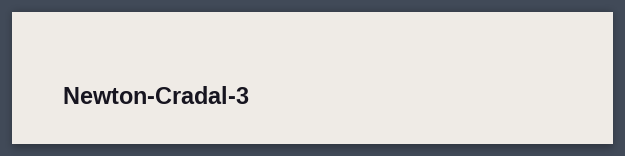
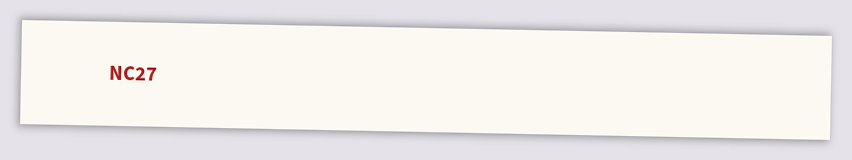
- Newton-Cradal-3
+ NC27

